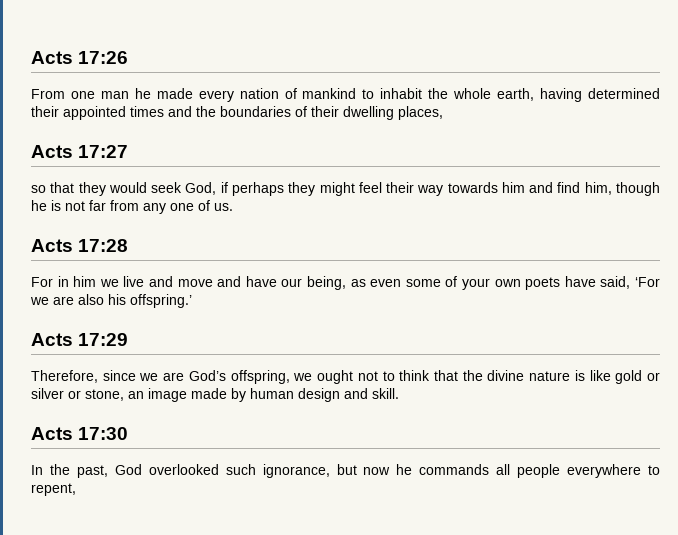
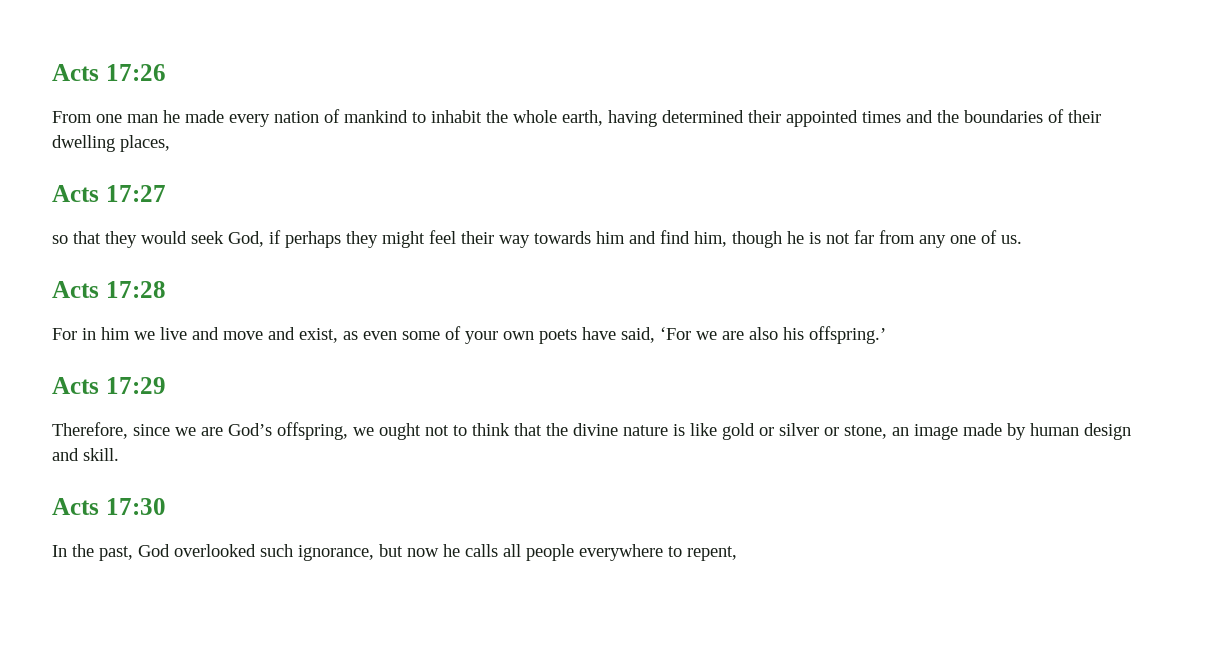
- For in him we live and move and have our being, as even some of your own poets have said, ‘For we are also his offspring.’
+ For in him we live and move and exist, as even some of your own poets have said, ‘For we are also his offspring.’
- In the past, God overlooked such ignorance, but now he commands all people everywhere to repent,
+ In the past, God overlooked such ignorance, but now he calls all people everywhere to repent,

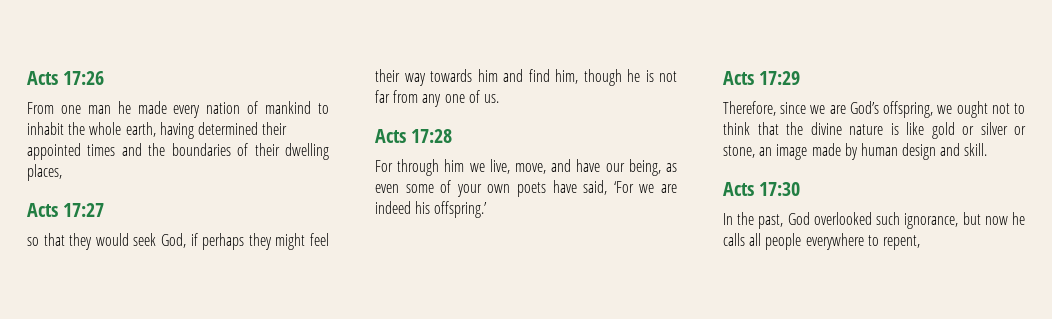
- For in him we live and move and exist, as even some of your own poets have said, ‘For we are also his offspring.’
+ For through him we live, move, and have our being, as even some of your own poets have said, ‘For we are indeed his offspring.’

